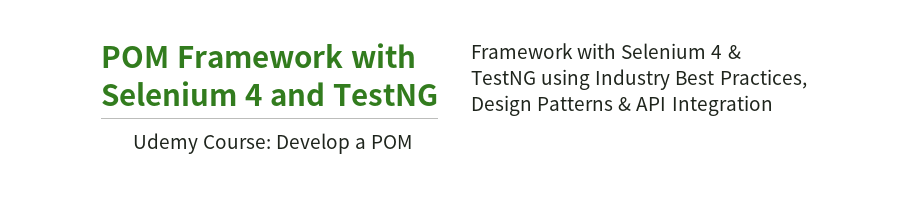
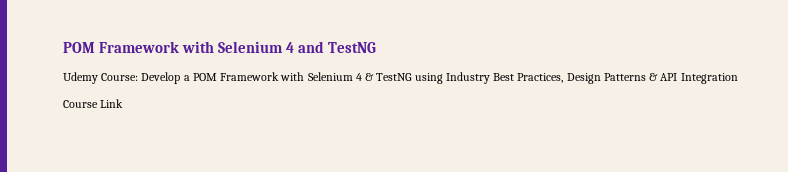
+ Course Link

